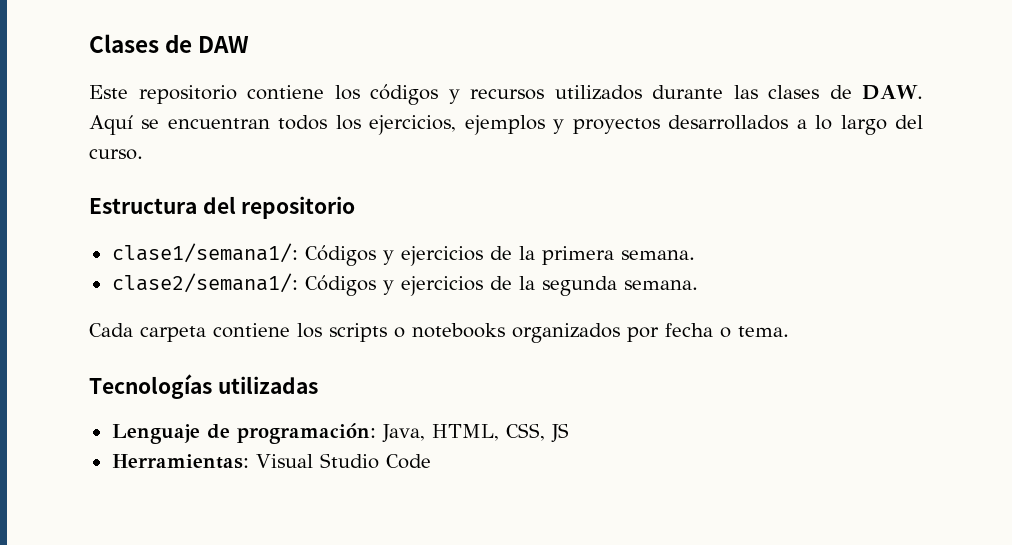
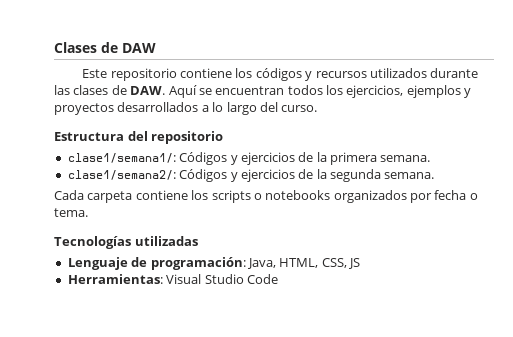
- clase2/semana1/: Códigos y ejercicios de la segunda semana.
+ clase1/semana2/: Códigos y ejercicios de la segunda semana.

